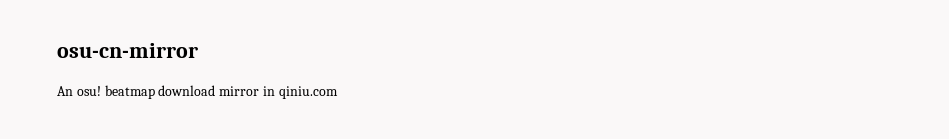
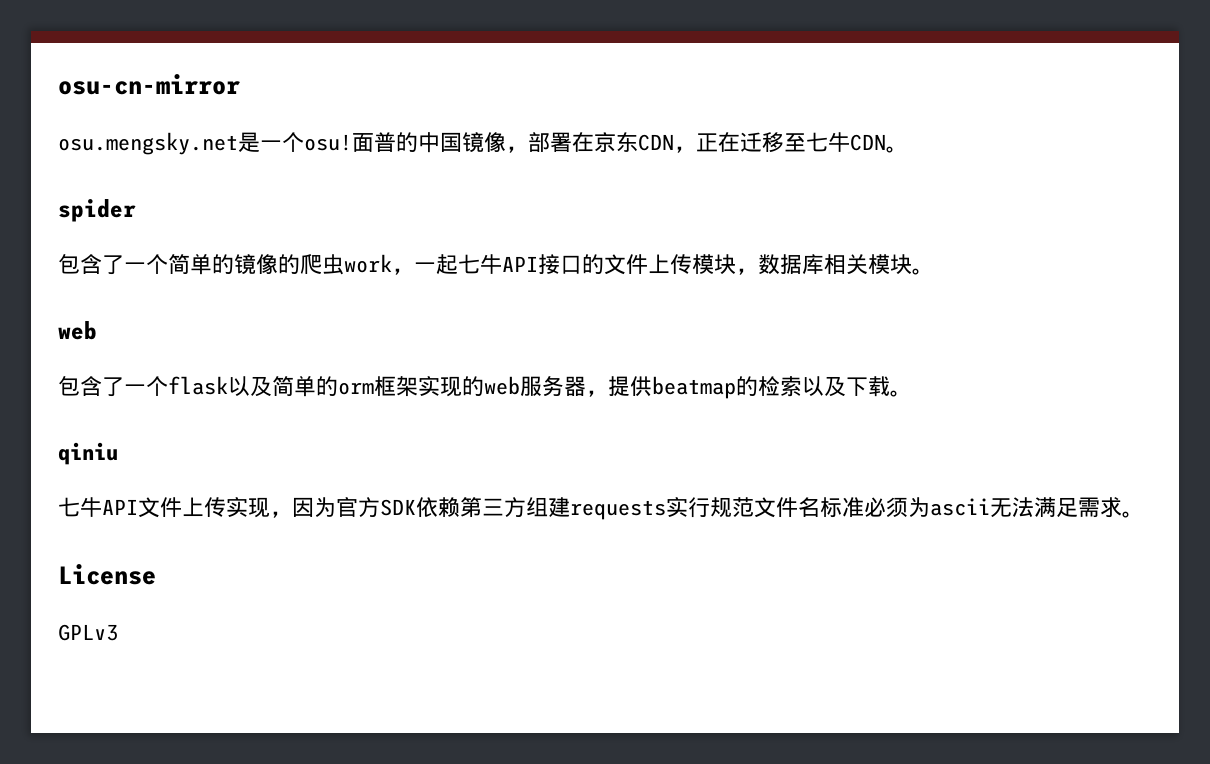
- An osu! beatmap download mirror in qiniu.com
+ osu.mengsky.net是一个osu!面普的中国镜像，部署在京东CDN，正在迁移至七牛CDN。
+ spider
+ 包含了一个简单的镜像的爬虫work，一起七牛API接口的文件上传模块，数据库相关模块。
+ web
+ 包含了一个flask以及简单的orm框架实现的web服务器，提供beatmap的检索以及下载。
+ qiniu
+ 七牛API文件上传实现，因为官方SDK依赖第三方组建requests实行规范文件名标准必须为ascii无法满足需求。
+ License
+ GPLv3

